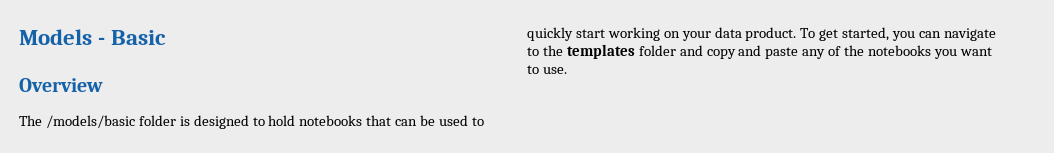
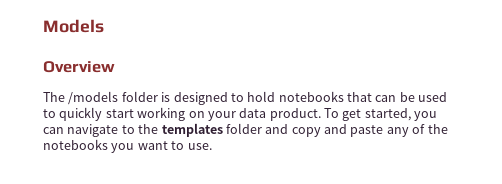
- Models - Basic
+ Models
- The /models/basic folder is designed to hold notebooks that can be used to quickly start working on your data product.
+ The /models folder is designed to hold notebooks that can be used to quickly start working on your data product.

